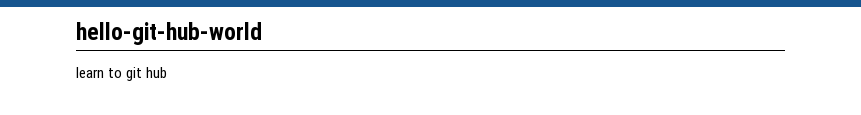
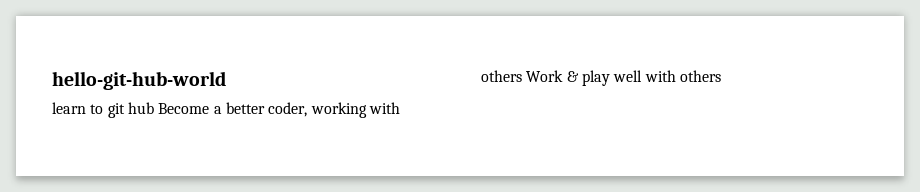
- learn to git hub
+ learn to git hub Become a better coder, working with others Work & play well with others

